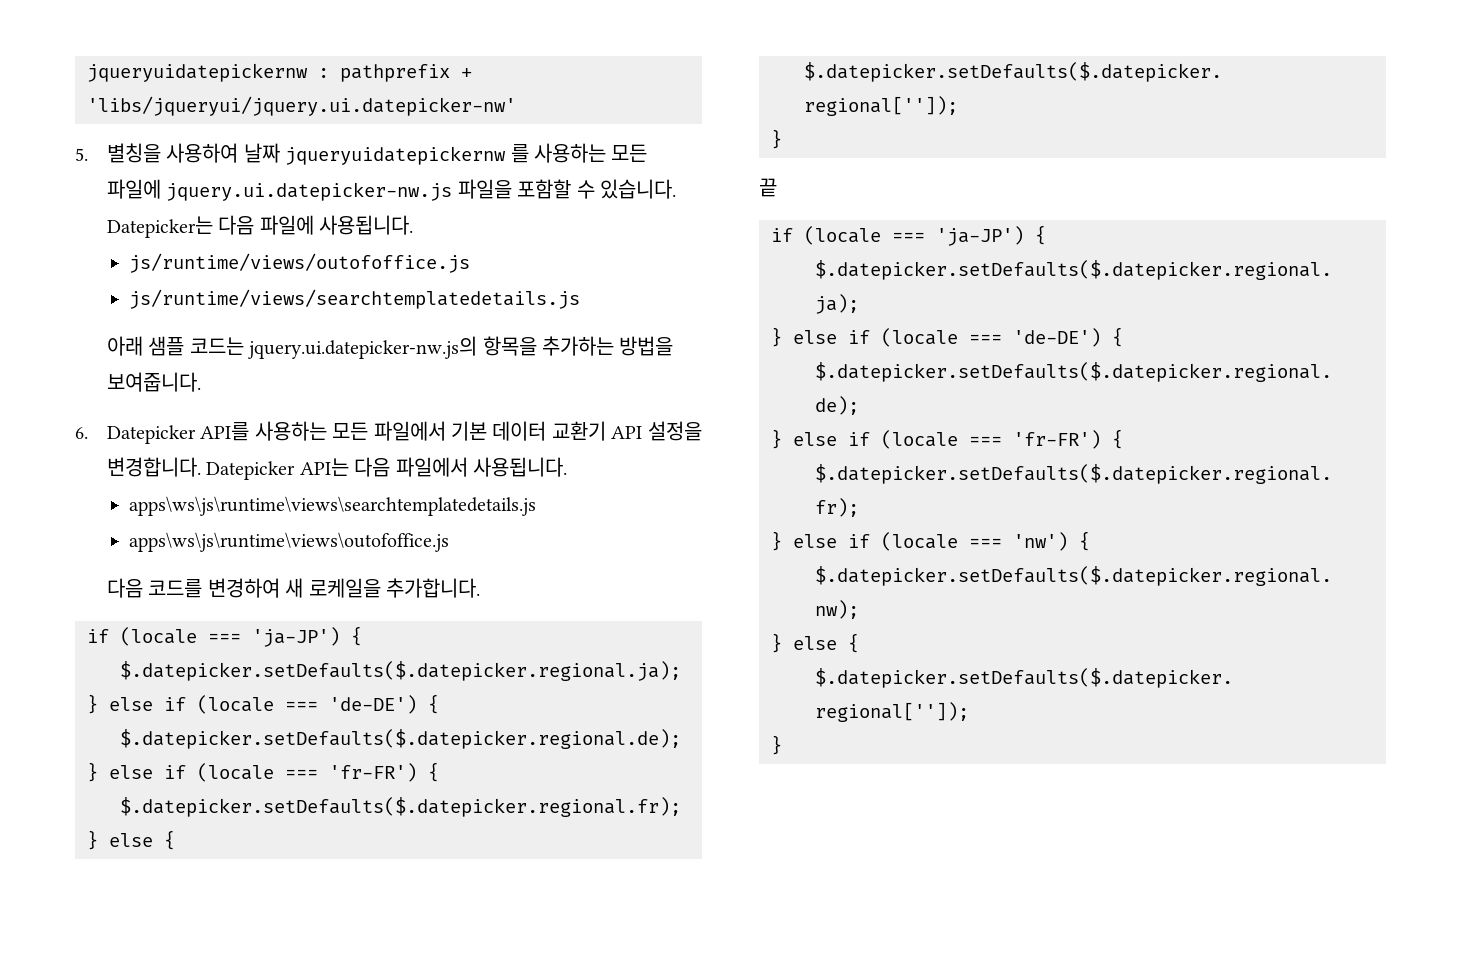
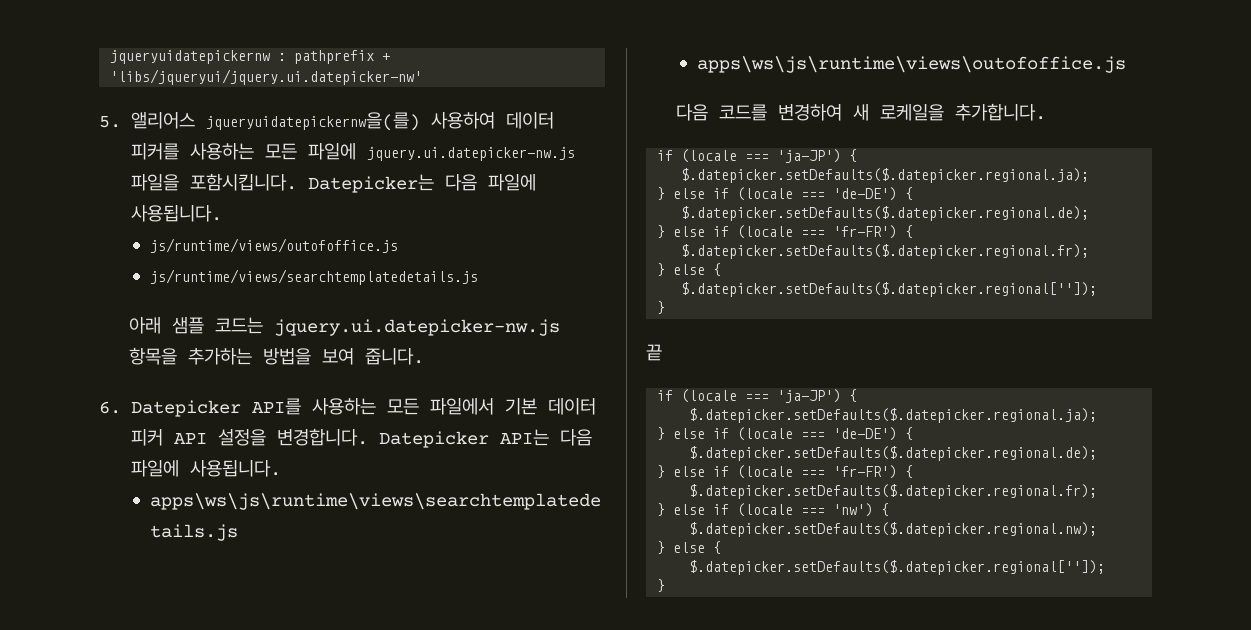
- 5. 별칭을 사용하여 날짜 jqueryuidatepickernw 를 사용하는 모든 파일에 jquery.ui.datepicker-nw.js 파일을 포함할 수 있습니다.
+ 5. 앨리어스 jqueryuidatepickernw을(를) 사용하여 데이터 피커를 사용하는 모든 파일에 jquery.ui.datepicker-nw.js 파일을 포함시킵니다.
- 아래 샘플 코드는 jquery.ui.datepicker-nw.js의 항목을 추가하는 방법을 보여줍니다.
+ 아래 샘플 코드는 jquery.ui.datepicker-nw.js 항목을 추가하는 방법을 보여 줍니다.
- 6. Datepicker API를 사용하는 모든 파일에서 기본 데이터 교환기 API 설정을 변경합니다.
+ 6. Datepicker API를 사용하는 모든 파일에서 기본 데이터 피커 API 설정을 변경합니다.
- Datepicker API는 다음 파일에서 사용됩니다.
+ Datepicker API는 다음 파일에 사용됩니다.

